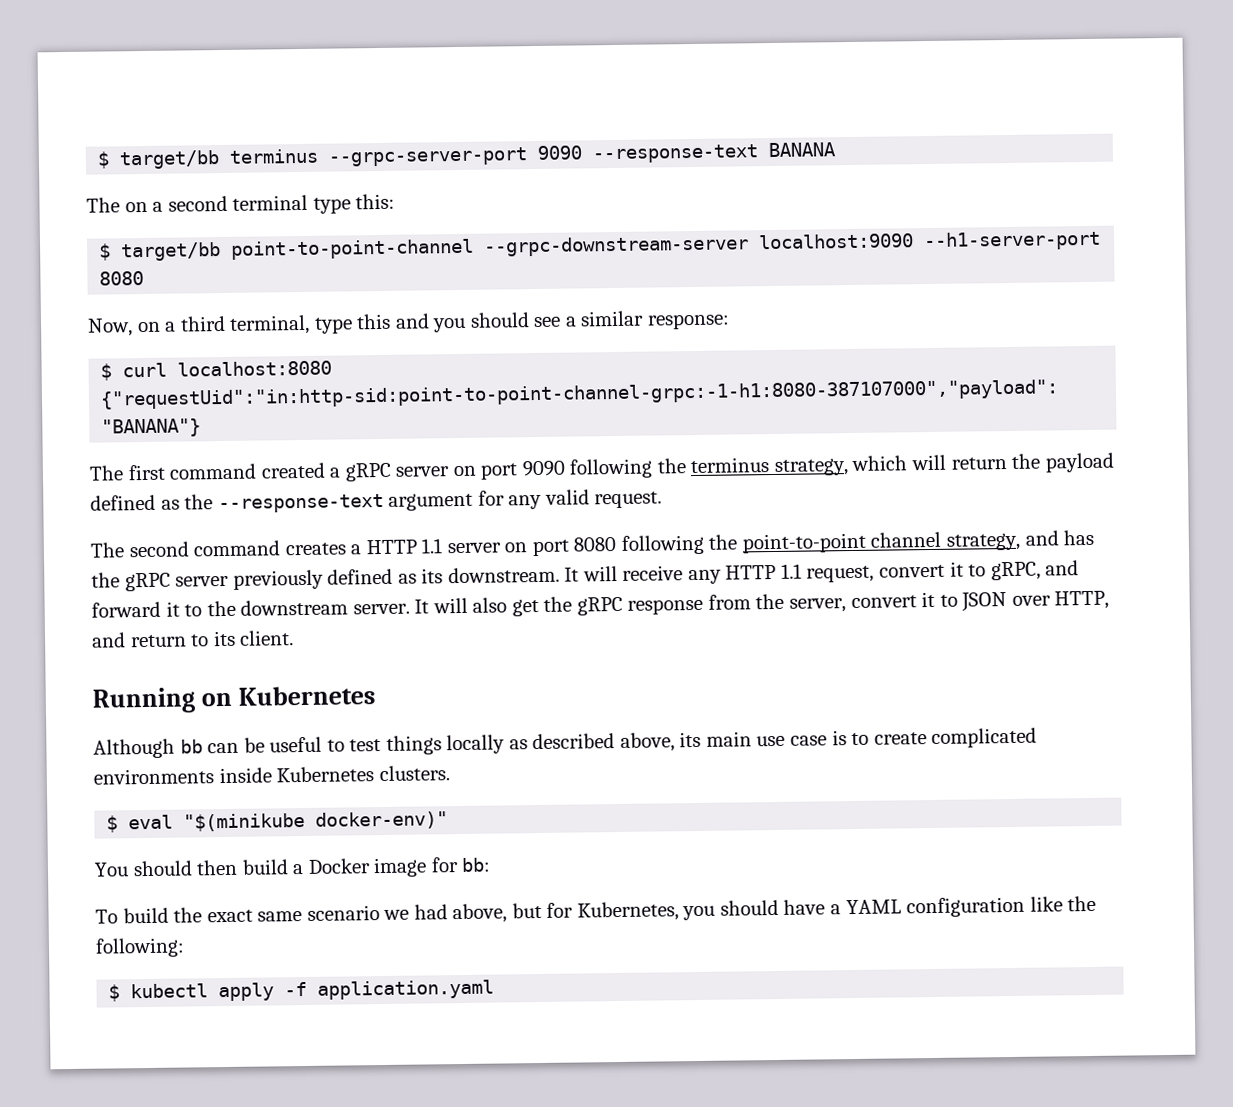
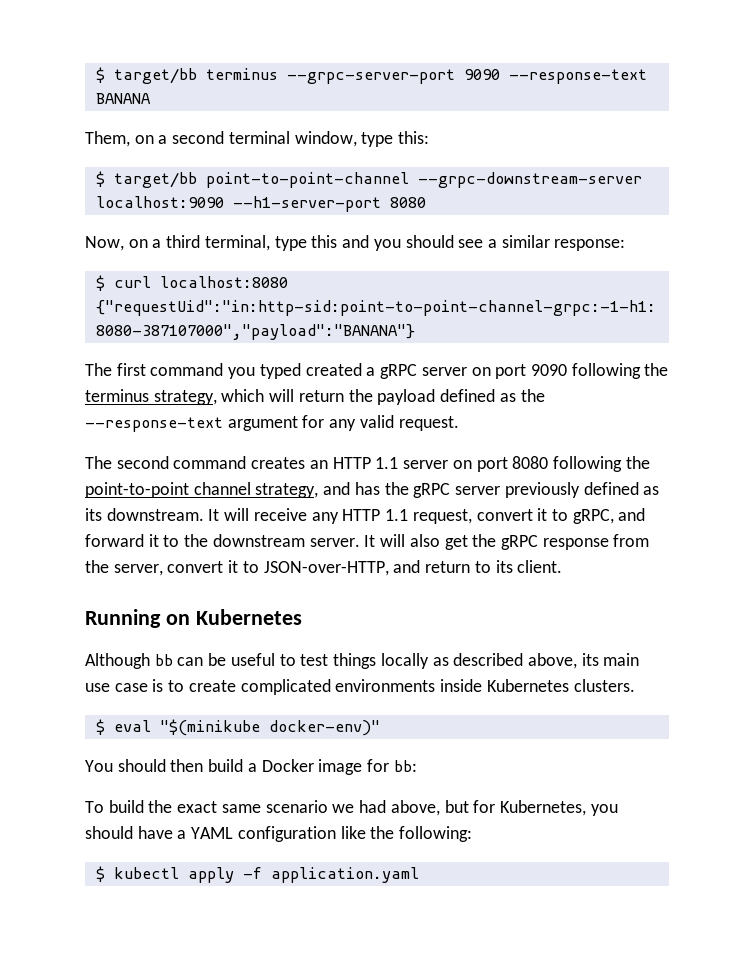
- The on a second terminal type this:
+ Them, on a second terminal window, type this:
- The first command created a gRPC server on port 9090 following the terminus strategy, which will return the payload defined as the --response-text argument for any valid request.
+ The first command you typed created a gRPC server on port 9090 following the terminus strategy, which will return the payload defined as the --response-text argument for any valid request.
- The second command creates a HTTP 1.1 server on port 8080 following the point-to-point channel strategy, and has the gRPC server previously defined as its downstream.
+ The second command creates an HTTP 1.1 server on port 8080 following the point-to-point channel strategy, and has the gRPC server previously defined as its downstream.
- It will also get the gRPC response from the server, convert it to JSON over HTTP, and return to its client.
+ It will also get the gRPC response from the server, convert it to JSON-over-HTTP, and return to its client.

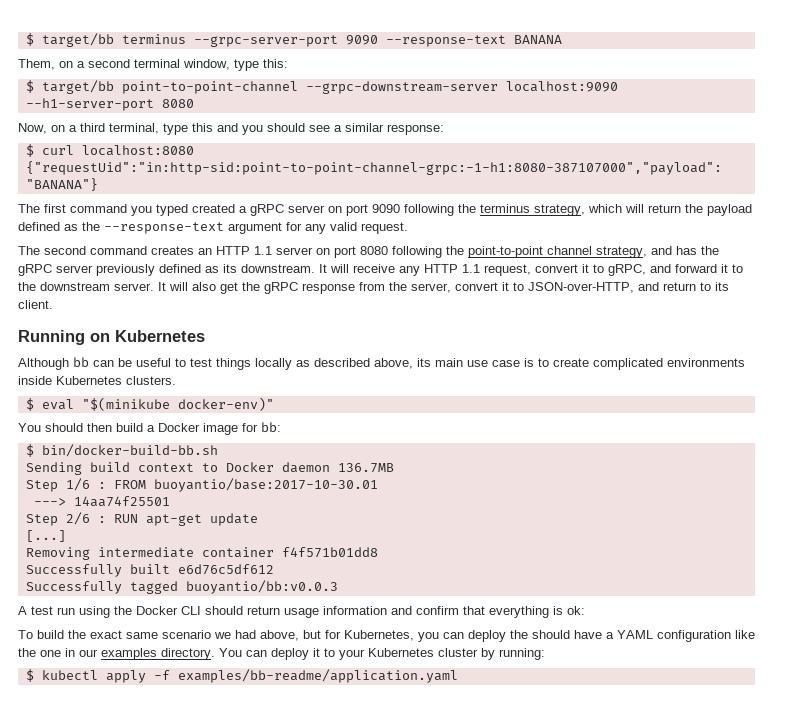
+ $ bin/docker-build-bb.sh
+ Sending build context to Docker daemon 136.7MB
+ Step 1/6 : FROM buoyantio/base:2017-10-30.01
+ ---> 14aa74f25501
+ Step 2/6 : RUN apt-get update
+ [...]
+ Removing intermediate container f4f571b01dd8
+ Successfully built e6d76c5df612
+ Successfully tagged buoyantio/bb:v0.0.3
+ A test run using the Docker CLI should return usage information and confirm that everything is ok:
- To build the exact same scenario we had above, but for Kubernetes, you should have a YAML configuration like the following:
+ To build the exact same scenario we had above, but for Kubernetes, you can deploy the should have a YAML configuration like the one in our examples directory. You can deploy it to your Kubernetes cluster by running:
- $ kubectl apply -f application.yaml
+ $ kubectl apply -f examples/bb-readme/application.yaml

